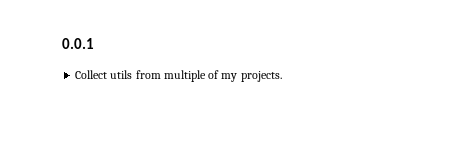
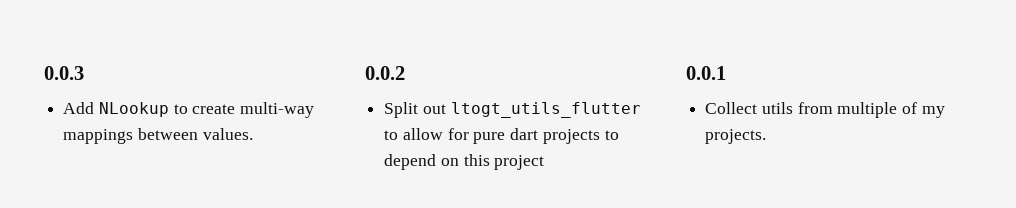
+ 0.0.3
+ Add NLookup to create multi-way mappings between values.
+ 0.0.2
+ Split out ltogt_utils_flutter to allow for pure dart projects to depend on this project

